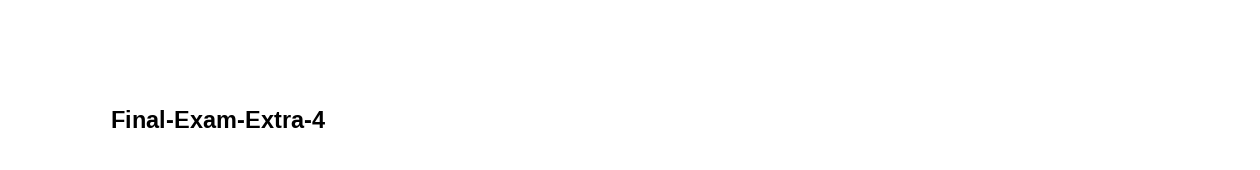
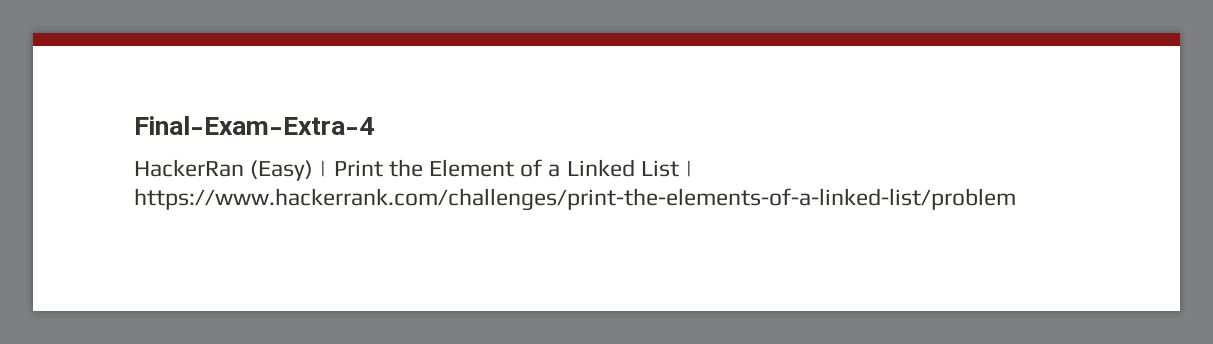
+ HackerRan (Easy) | Print the Element of a Linked List | https://www.hackerrank.com/challenges/print-the-elements-of-a-linked-list/problem

